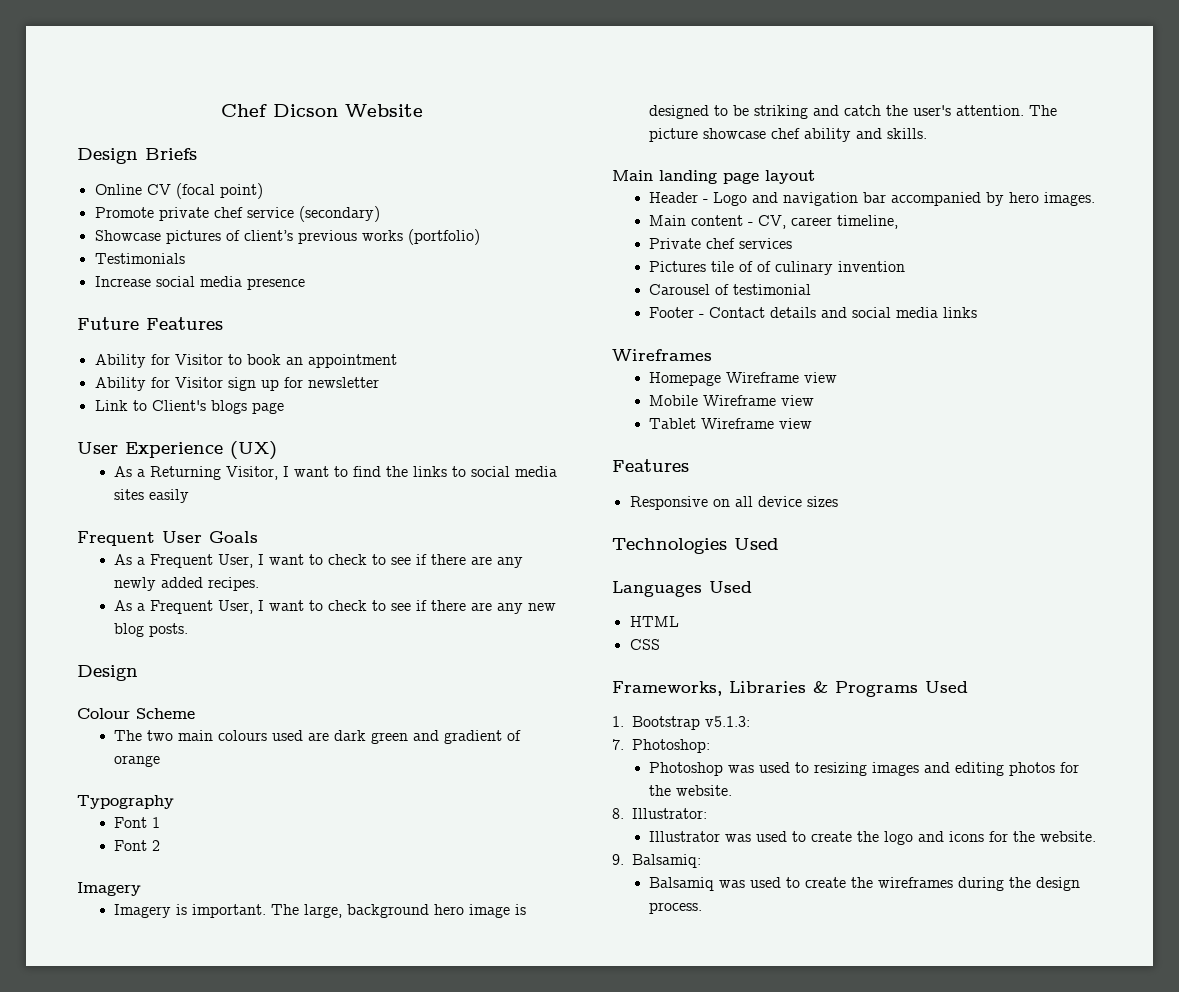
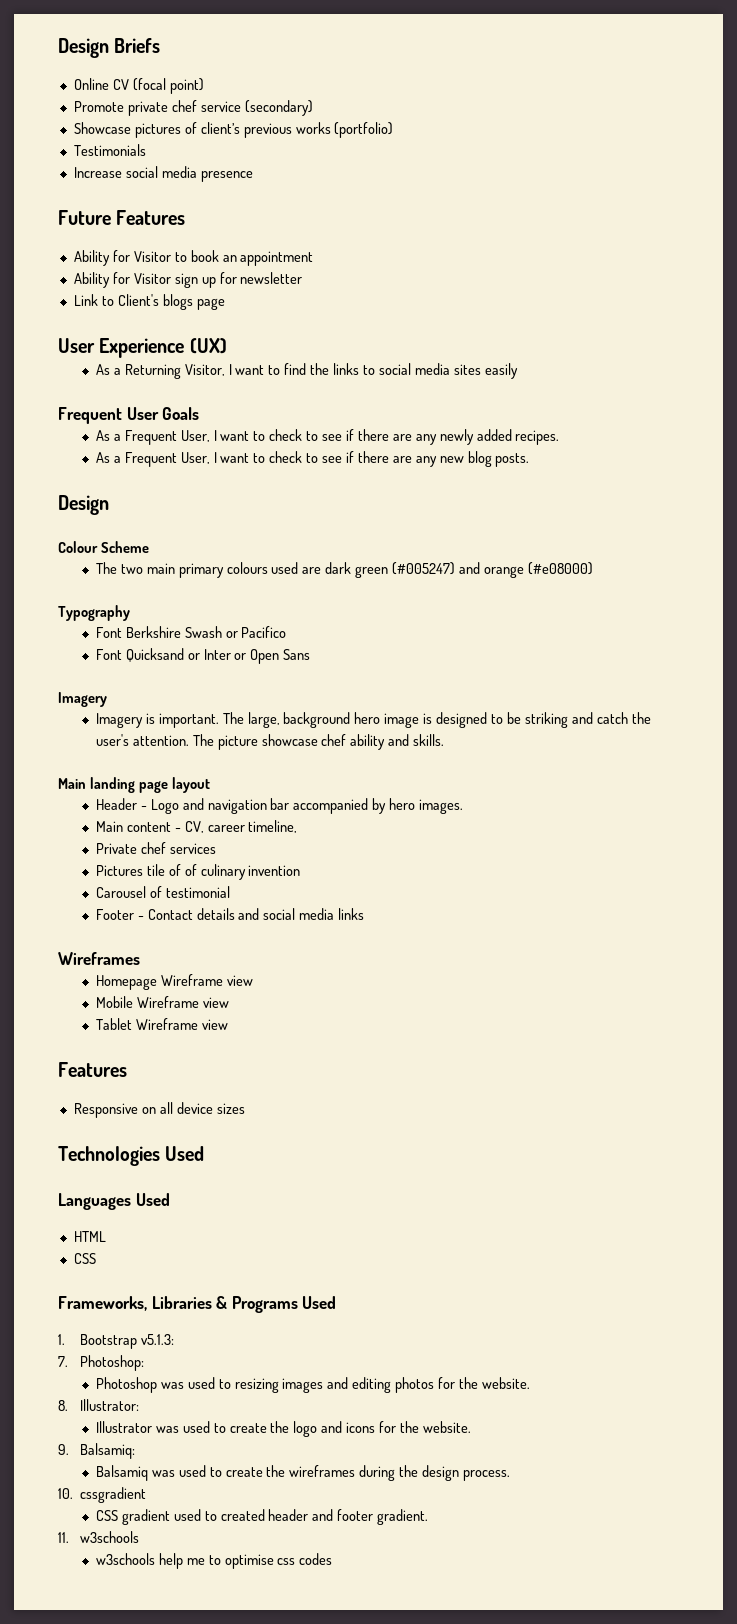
- Chef Dicson Website
- The two main colours used are dark green and gradient of orange
+ The two main primary colours used are dark green (#005247) and orange (#e08000)
- Font 1
- Font 2
+ Font Berkshire Swash or Pacifico
+ Font Quicksand or Inter or Open Sans
+ 10. cssgradient
+ CSS gradient used to created header and footer gradient.
+ 11. w3schools
+ w3schools help me to optimise css codes

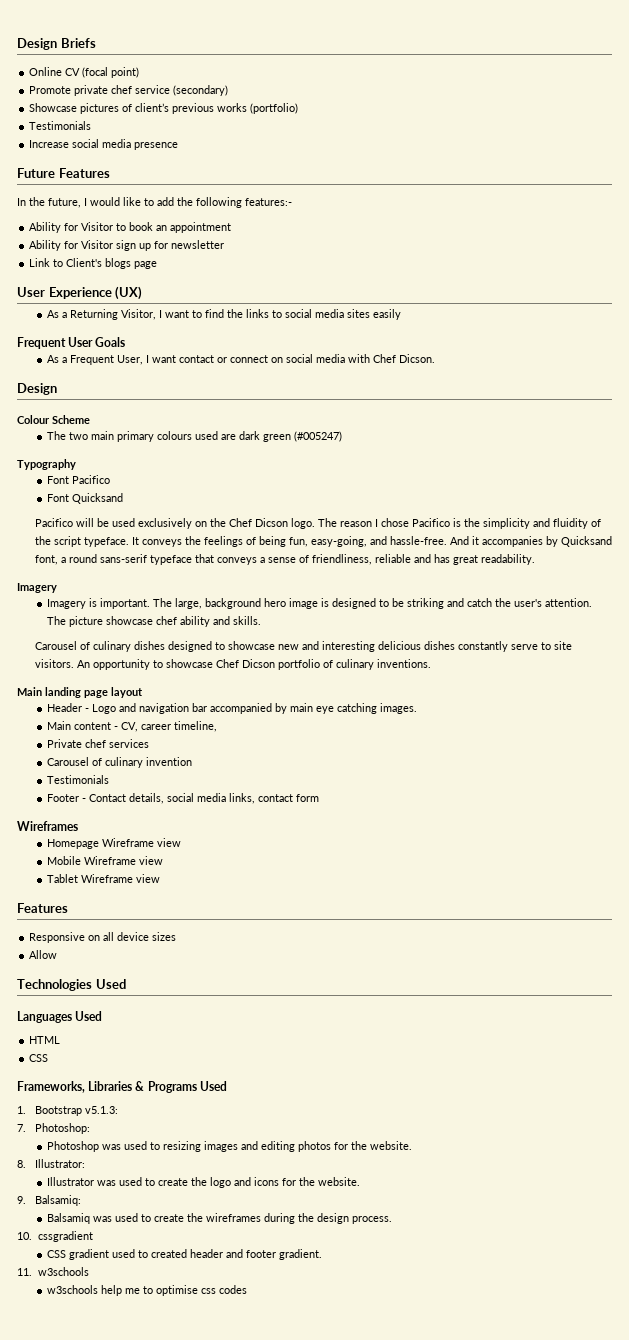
+ In the future, I would like to add the following features:-
- As a Frequent User, I want to check to see if there are any newly added recipes.
- As a Frequent User, I want to check to see if there are any new blog posts.
+ As a Frequent User, I want contact or connect on social media with Chef Dicson.
- The two main primary colours used are dark green (#005247) and orange (#e08000)
+ The two main primary colours used are dark green (#005247)
- Font Berkshire Swash or Pacifico
+ Font Pacifico
- Font Quicksand or Inter or Open Sans
+ Font Quicksand
+ Pacifico will be used exclusively on the Chef Dicson logo. The reason I chose Pacifico is the simplicity and fluidity of the script typeface. It conveys the feelings of being fun, easy-going, and hassle-free. And it accompanies by Quicksand font, a round sans-serif typeface that conveys a sense of friendliness, reliable and has great readability.
+ Carousel of culinary dishes designed to showcase new and interesting delicious dishes constantly serve to site visitors. An opportunity to showcase Chef Dicson portfolio of culinary inventions.
- Header - Logo and navigation bar accompanied by hero images.
+ Header - Logo and navigation bar accompanied by main eye catching images.
- Pictures tile of of culinary invention
- Carousel of testimonial
+ Carousel of culinary invention
+ Testimonials
- Footer - Contact details and social media links
+ Footer - Contact details, social media links, contact form
+ Allow

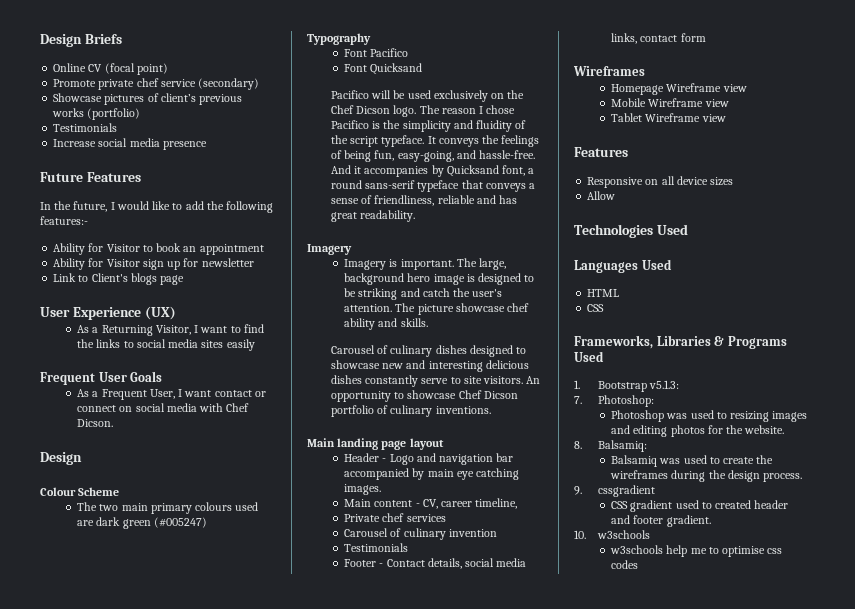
- 8. Illustrator:
- Illustrator was used to create the logo and icons for the website.
- 9. Balsamiq:
+ 8. Balsamiq:
- 10. cssgradient
+ 9. cssgradient
- 11. w3schools
+ 10. w3schools

